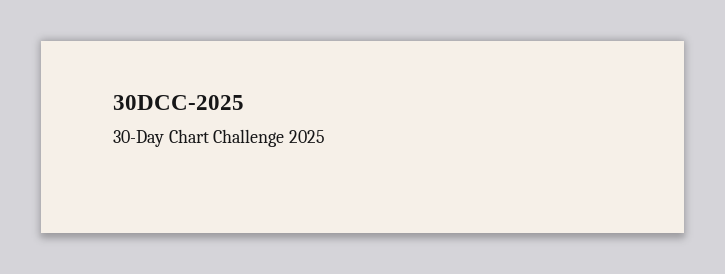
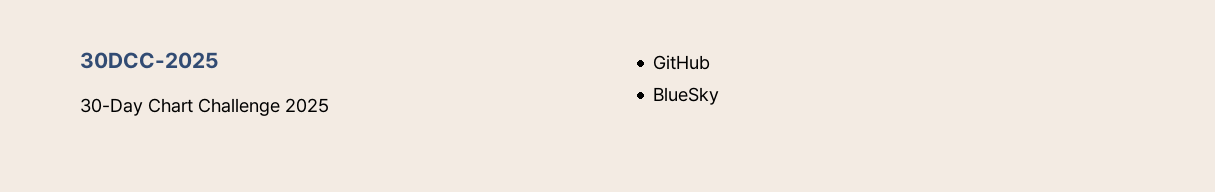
+ GitHub
+ BlueSky

